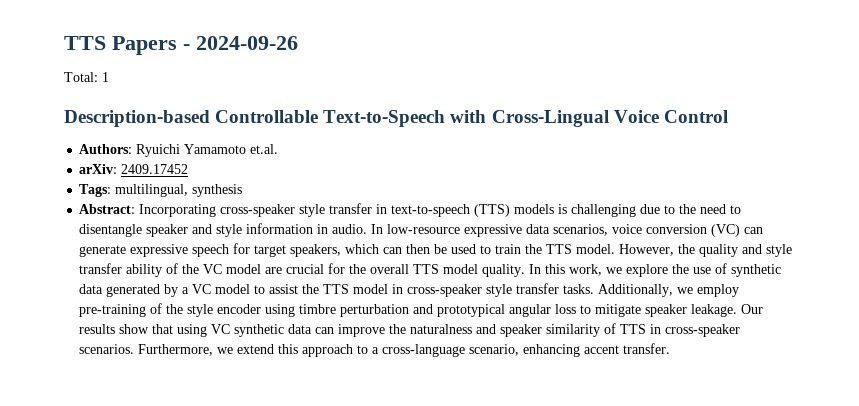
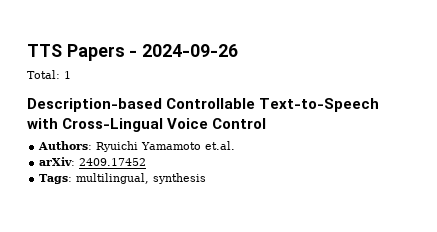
- Abstract: Incorporating cross-speaker style transfer in text-to-speech (TTS) models is challenging due to the need to disentangle speaker and style information in audio. In low-resource expressive data scenarios, voice conversion (VC) can generate expressive speech for target speakers, which can then be used to train the TTS model. However, the quality and style transfer ability of the VC model are crucial for the overall TTS model quality. In this work, we explore the use of synthetic data generated by a VC model to assist the TTS model in cross-speaker style transfer tasks. Additionally, we employ pre-training of the style encoder using timbre perturbation and prototypical angular loss to mitigate speaker leakage. Our results show that using VC synthetic data can improve the naturalness and speaker similarity of TTS in cross-speaker scenarios. Furthermore, we extend this approach to a cross-language scenario, enhancing accent transfer.

